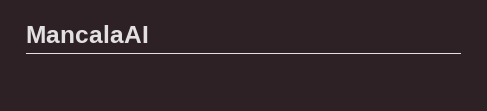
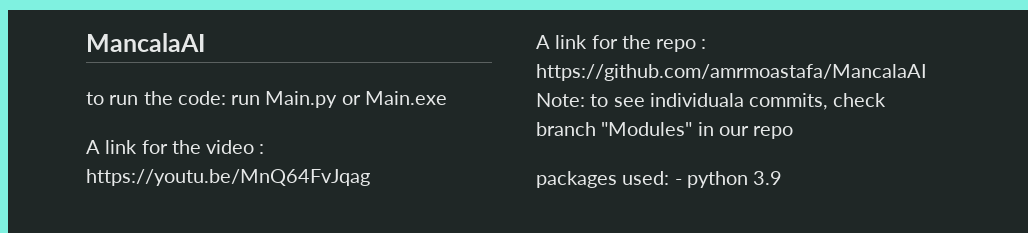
+ to run the code: run Main.py or Main.exe
+ A link for the video : https://youtu.be/MnQ64FvJqag
+ A link for the repo : https://github.com/amrmoastafa/MancalaAI Note: to see individuala commits, check branch "Modules" in our repo
+ packages used: - python 3.9

